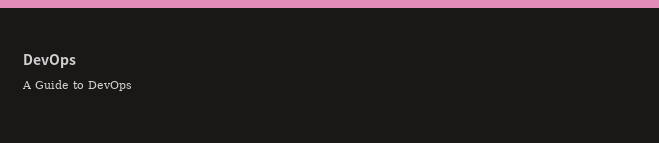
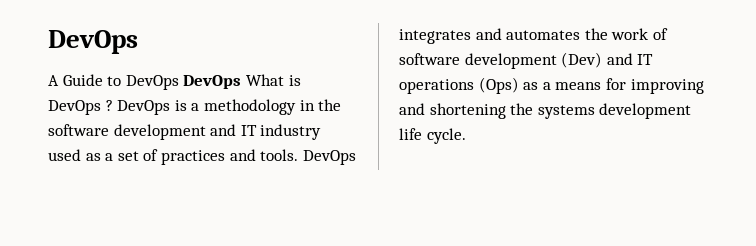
- A Guide to DevOps
+ A Guide to DevOps DevOps What is DevOps ? DevOps is a methodology in the software development and IT industry used as a set of practices and tools. DevOps integrates and automates the work of software development (Dev) and IT operations (Ops) as a means for improving and shortening the systems development life cycle.

